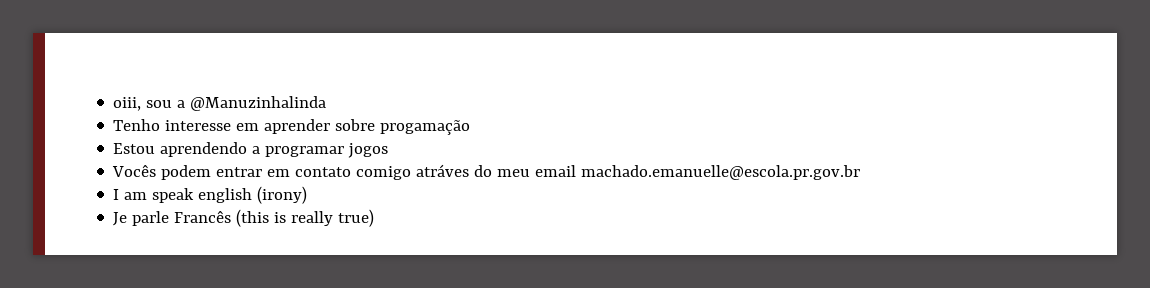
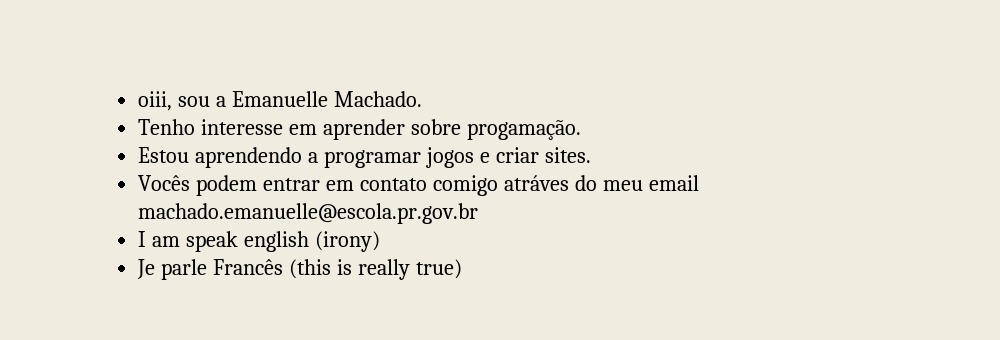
- oiii, sou a @Manuzinhalinda
+ oiii, sou a Emanuelle Machado.
- Tenho interesse em aprender sobre progamação
+ Tenho interesse em aprender sobre progamação.
- Estou aprendendo a programar jogos
+ Estou aprendendo a programar jogos e criar sites.

